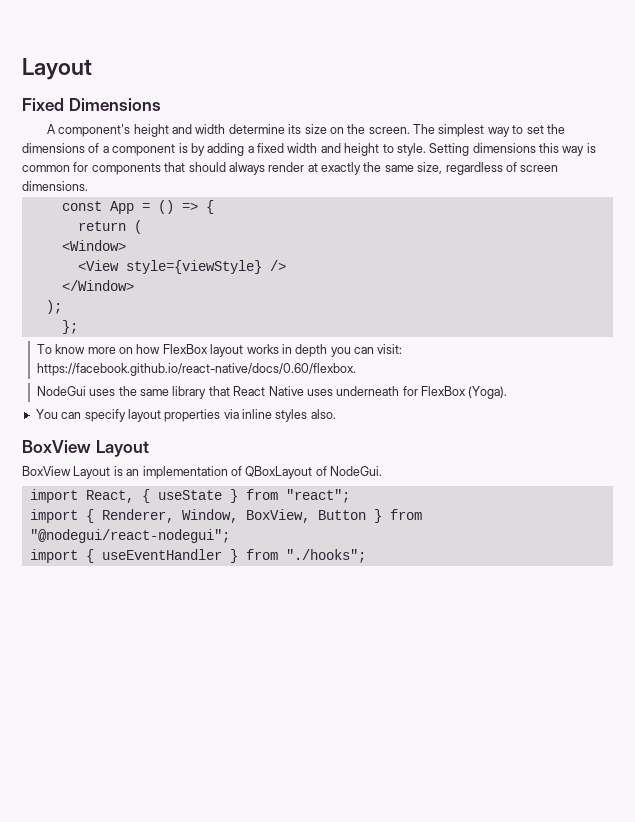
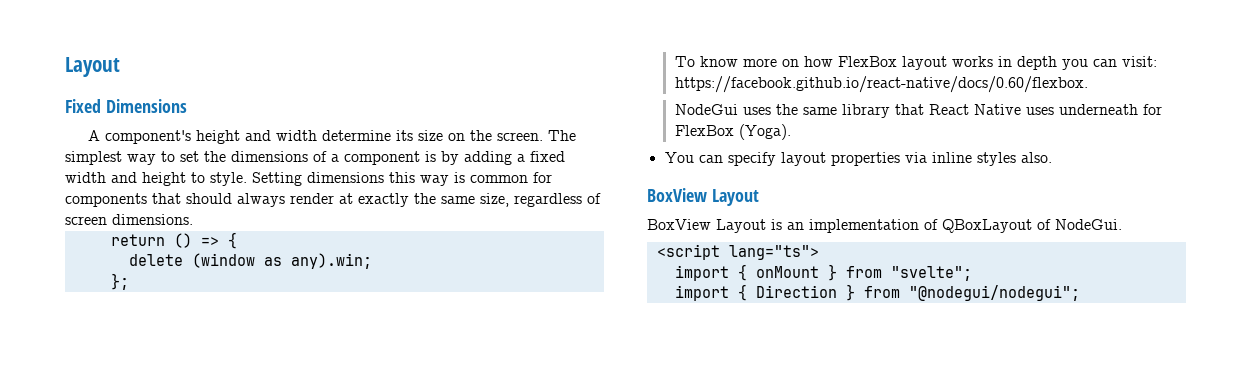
- const App = () => {
+ return () => {
- return (
- <Window>
- <View style={viewStyle} />
- </Window>
- );
+ delete (window as any).win;
- import React, { useState } from "react";
- import { Renderer, Window, BoxView, Button } from "@nodegui/react-nodegui";
- import { useEventHandler } from "./hooks";
+ <script lang="ts">
+ import { onMount } from "svelte";
+ import { Direction } from "@nodegui/nodegui";

